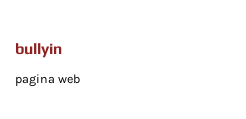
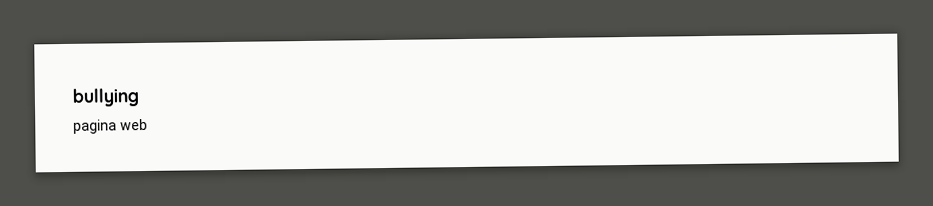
- bullyin
+ bullying

